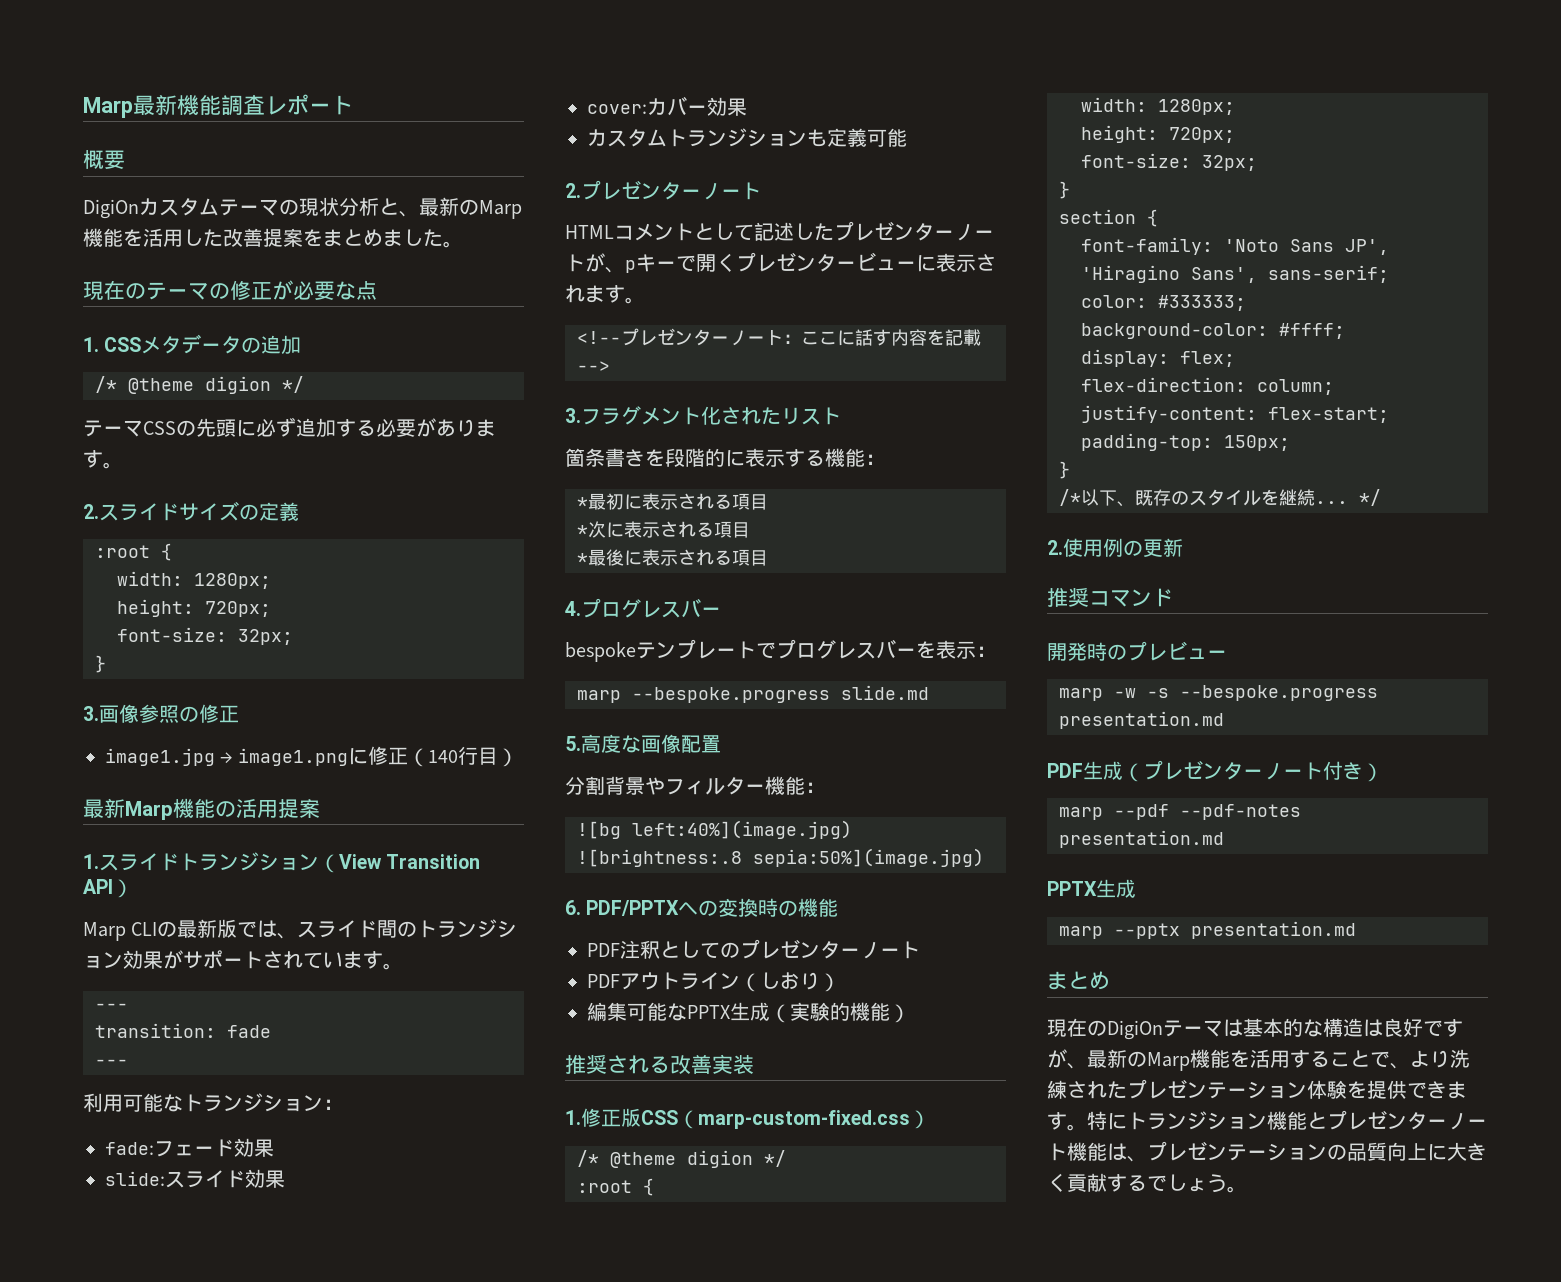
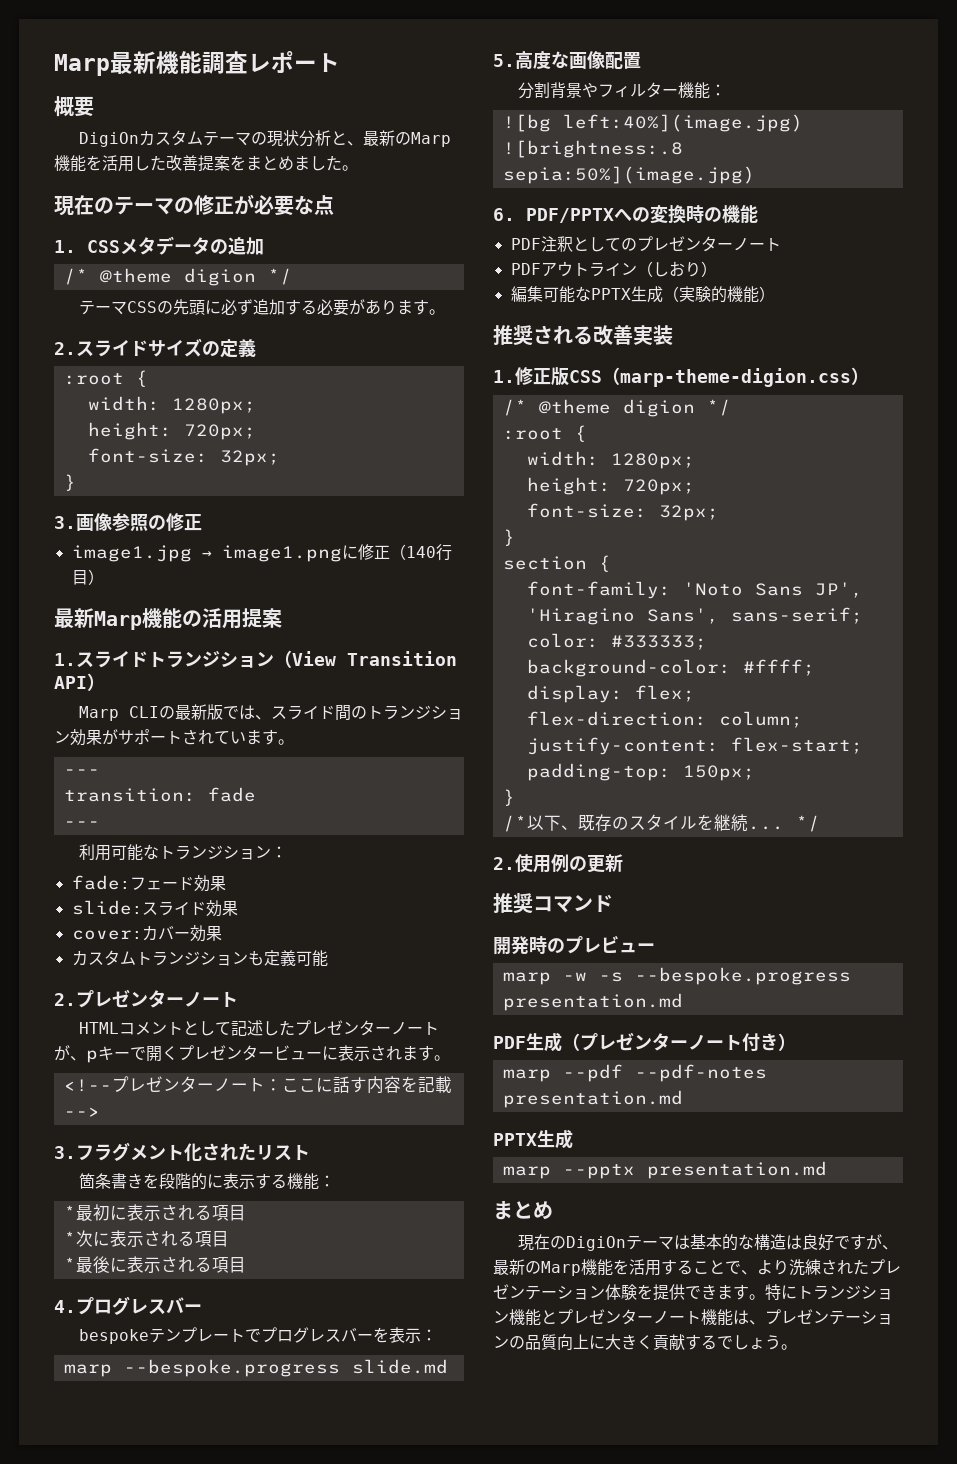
- 1.修正版CSS（marp-custom-fixed.css）
+ 1.修正版CSS（marp-theme-digion.css）

